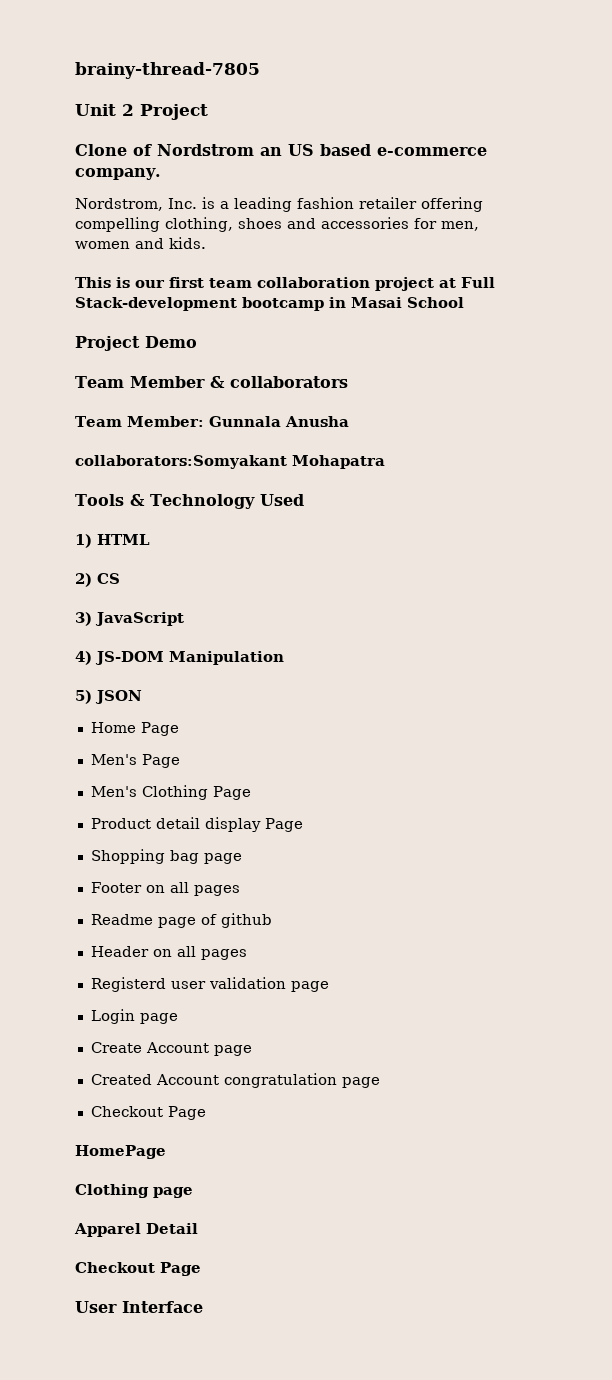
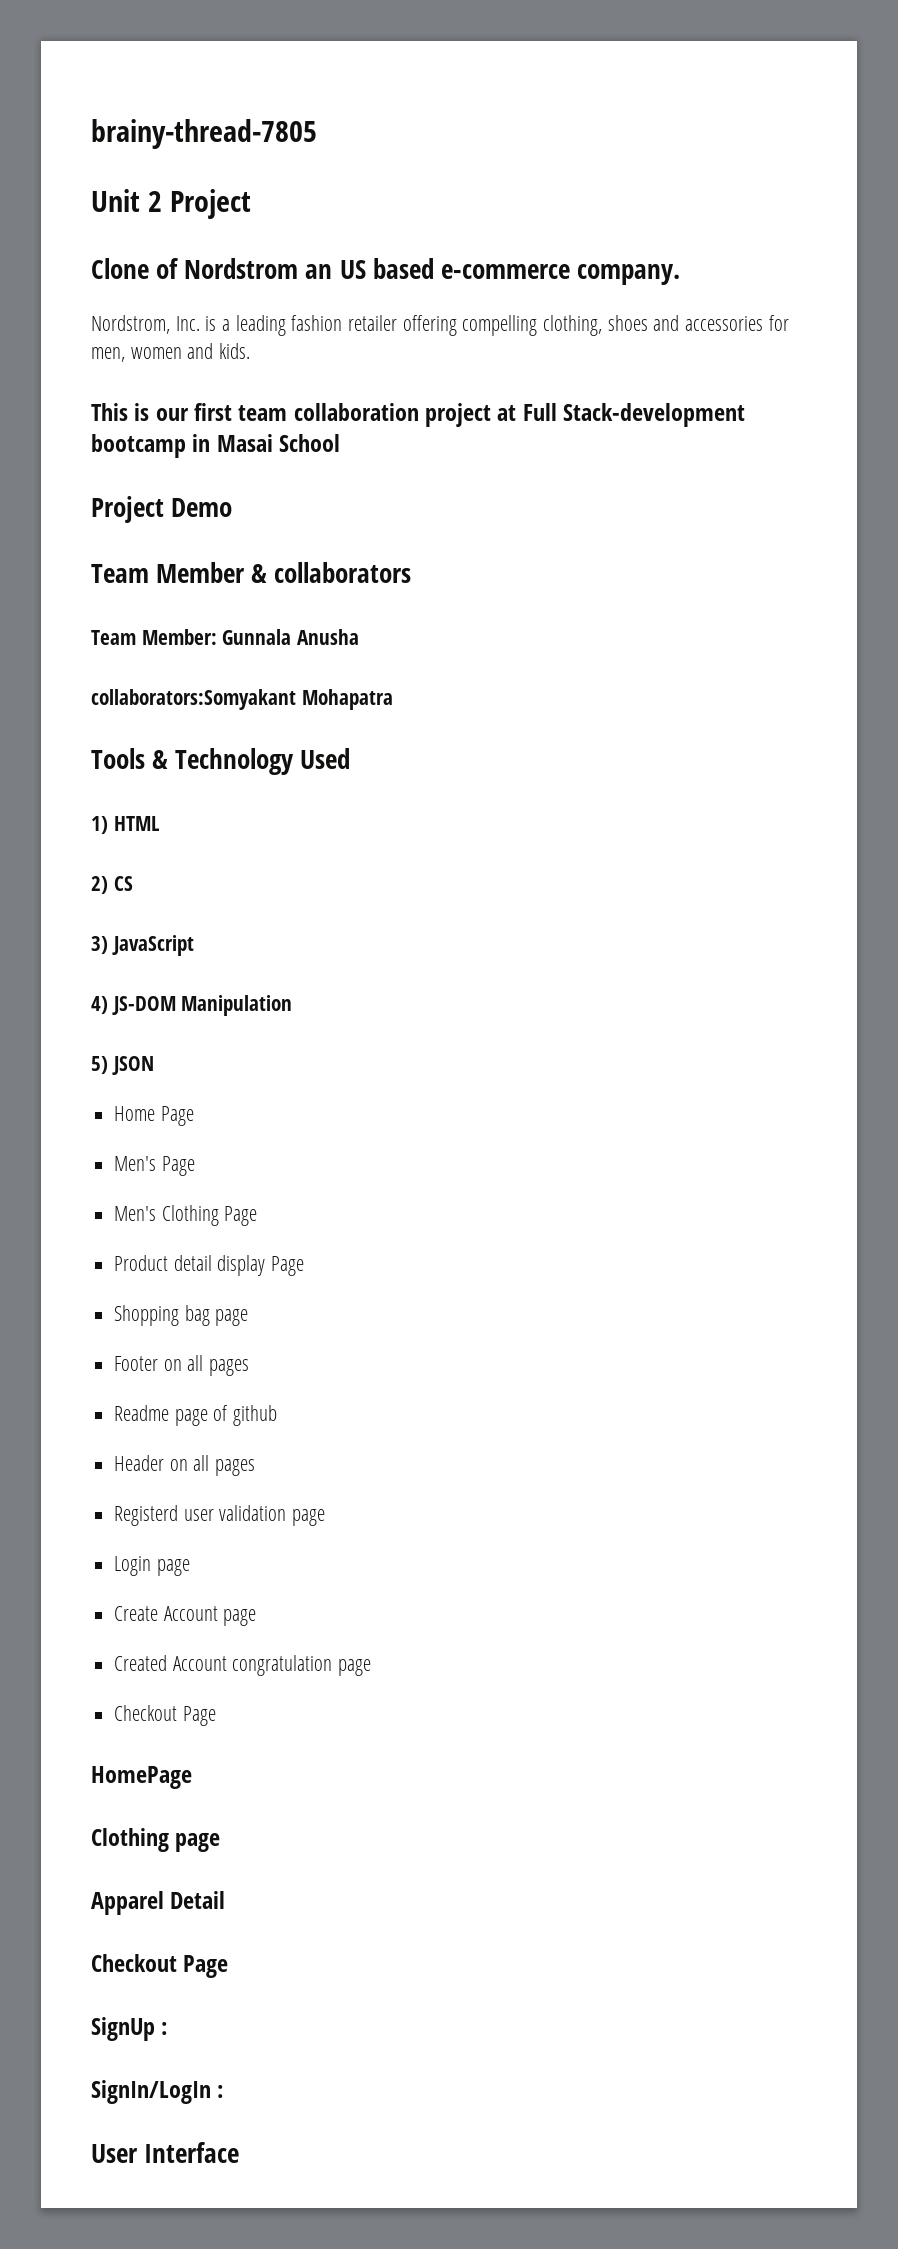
+ SignUp :
+ SignIn/LogIn :

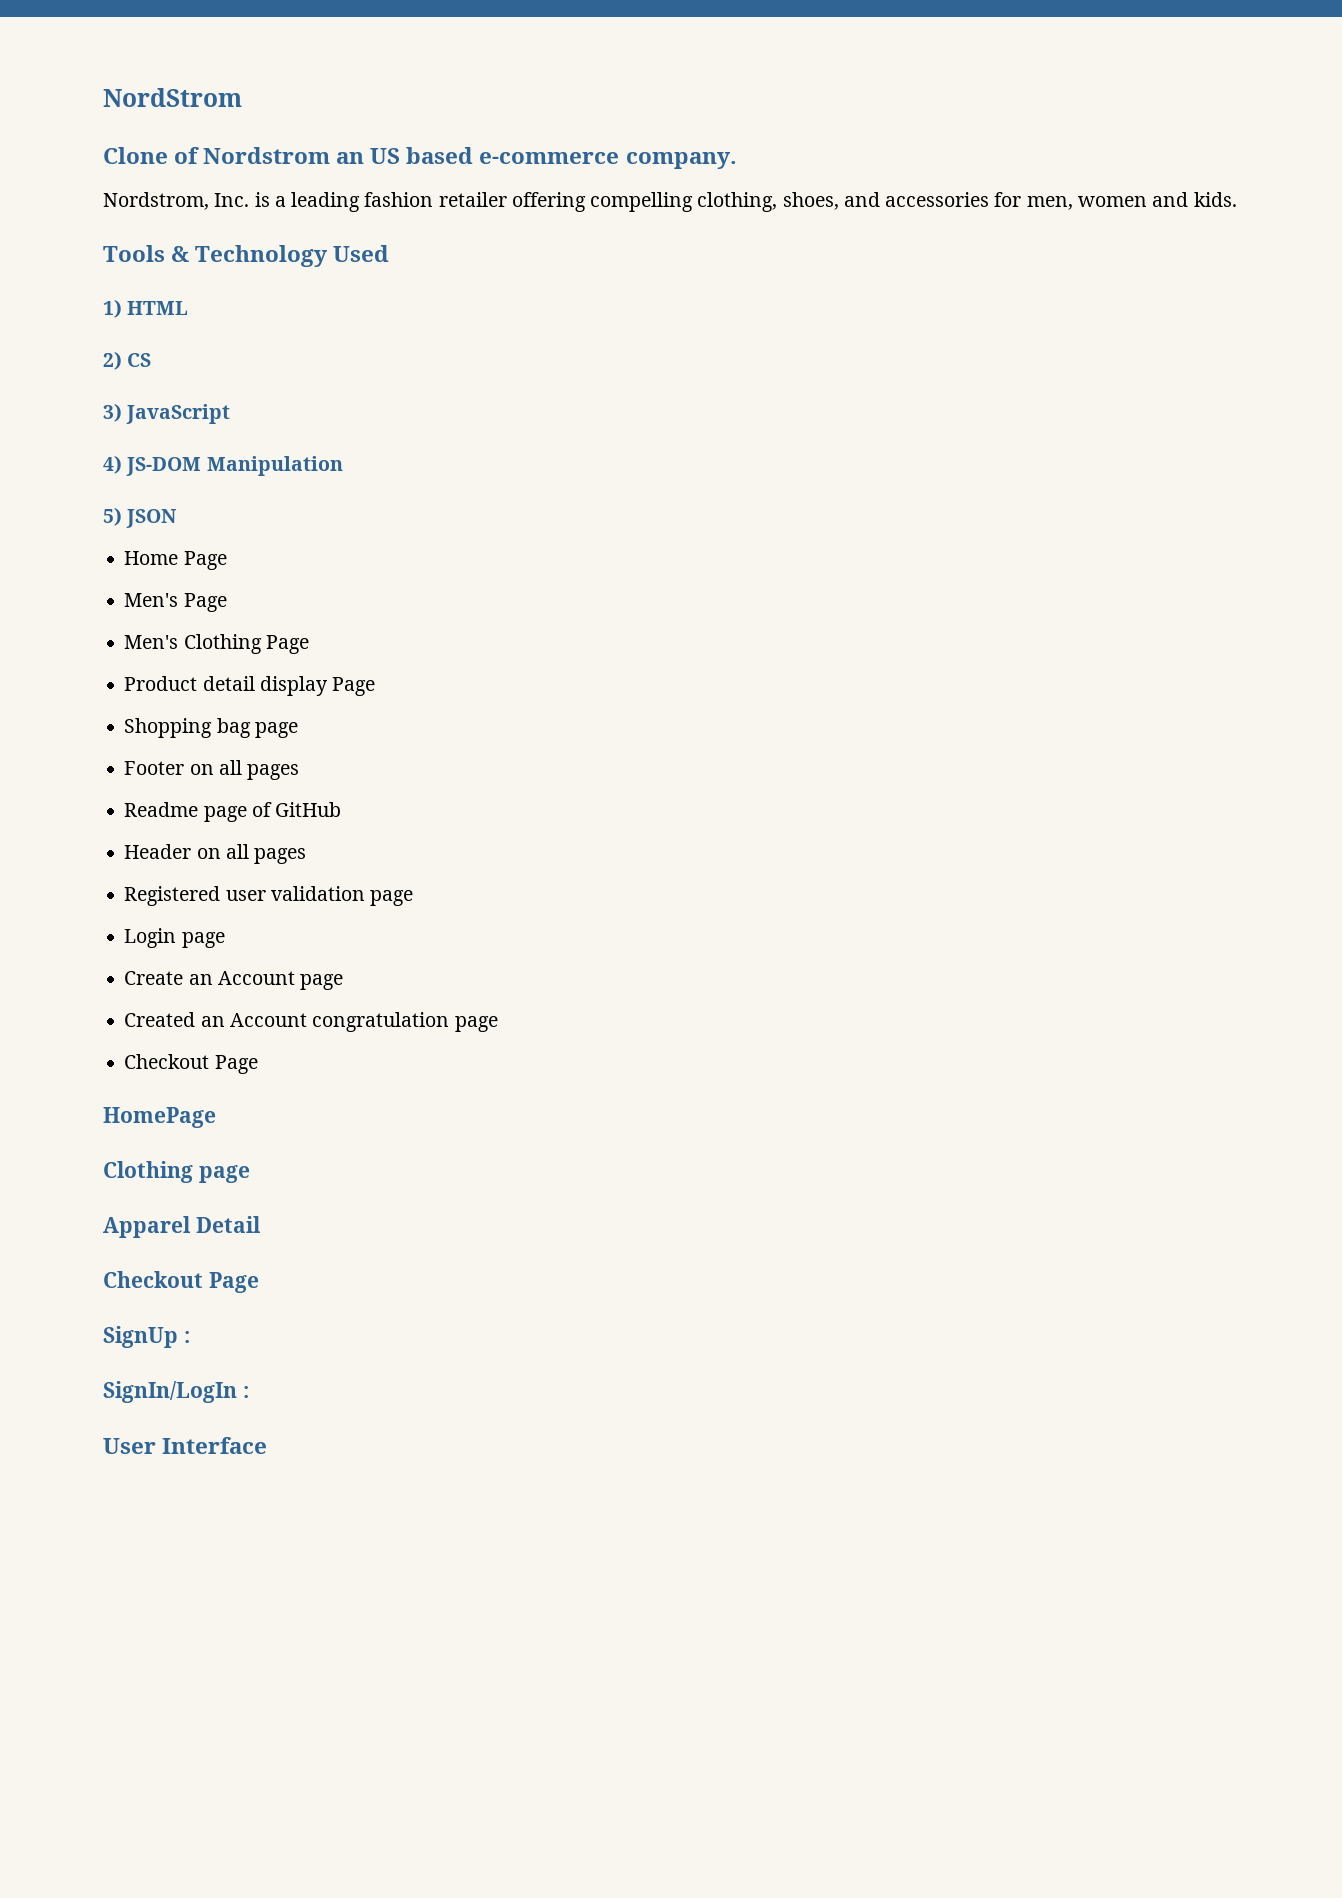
- brainy-thread-7805
- Unit 2 Project
+ NordStrom
- Nordstrom, Inc. is a leading fashion retailer offering compelling clothing, shoes and accessories for men, women and kids.
+ Nordstrom, Inc. is a leading fashion retailer offering compelling clothing, shoes, and accessories for men, women and kids.
- This is our first team collaboration project at Full Stack-development bootcamp in Masai School
- Project Demo
- Team Member & collaborators
- Team Member: Gunnala Anusha
- collaborators:Somyakant Mohapatra
- Readme page of github
+ Readme page of GitHub
- Registerd user validation page
+ Registered user validation page
- Create Account page
+ Create an Account page
- Created Account congratulation page
+ Created an Account congratulation page

